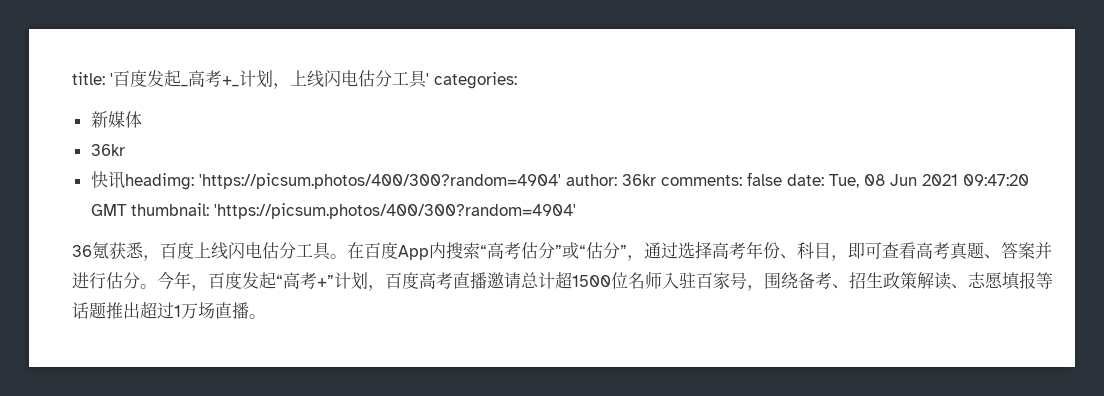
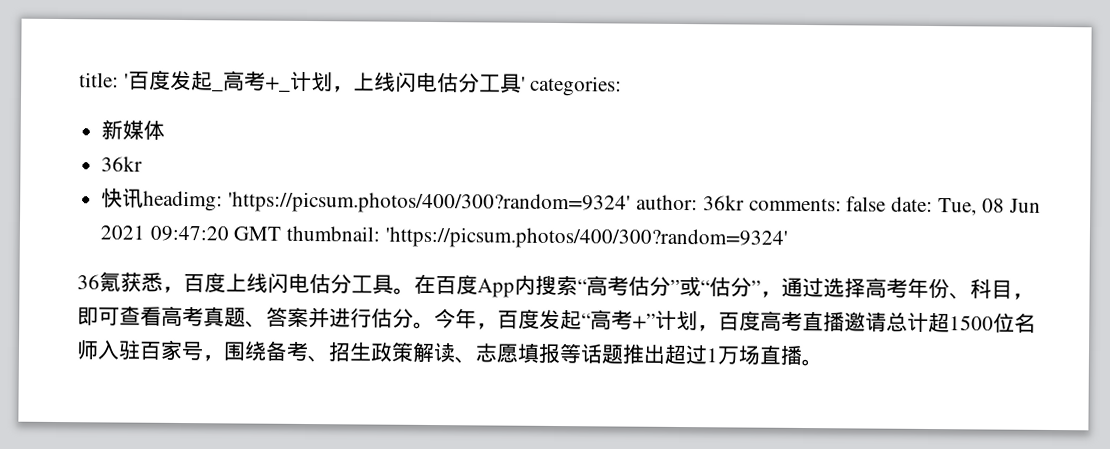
- 快讯headimg: 'https://picsum.photos/400/300?random=4904' author: 36kr comments: false date: Tue, 08 Jun 2021 09:47:20 GMT thumbnail: 'https://picsum.photos/400/300?random=4904'
+ 快讯headimg: 'https://picsum.photos/400/300?random=9324' author: 36kr comments: false date: Tue, 08 Jun 2021 09:47:20 GMT thumbnail: 'https://picsum.photos/400/300?random=9324'

